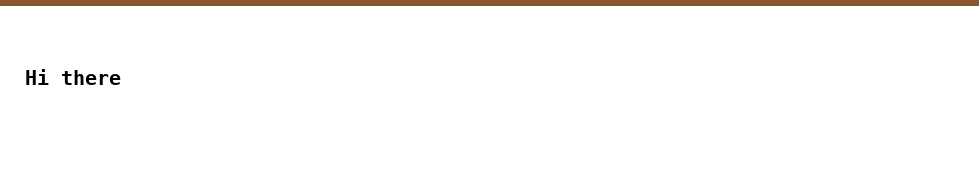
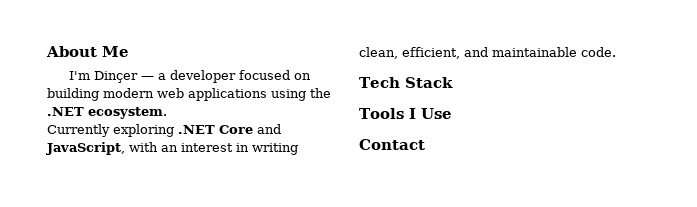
- Hi there
+ About Me
+ I'm Dinçer — a developer focused on building modern web applications using the .NET ecosystem.
+ Currently exploring .NET Core and JavaScript, with an interest in writing clean, efficient, and maintainable code.
+ Tech Stack
+ Tools I Use
+ Contact

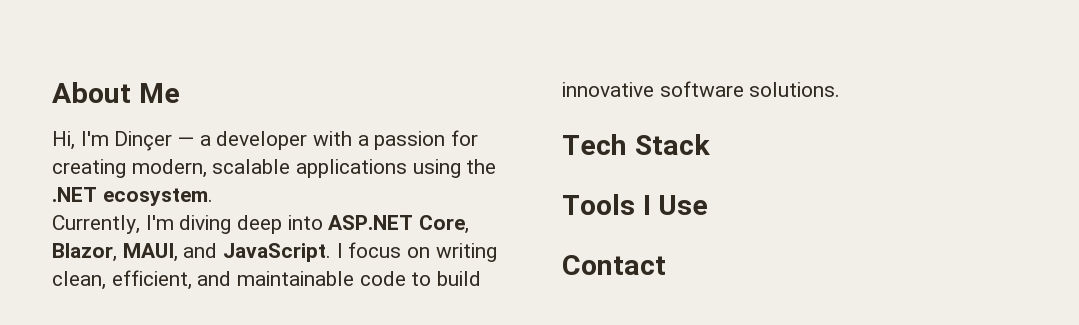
- I'm Dinçer — a developer focused on building modern web applications using the .NET ecosystem.
+ Hi, I'm Dinçer — a developer with a passion for creating modern, scalable applications using the .NET ecosystem.
- Currently exploring .NET Core and JavaScript, with an interest in writing clean, efficient, and maintainable code.
+ Currently, I'm diving deep into ASP.NET Core, Blazor, MAUI, and JavaScript. I focus on writing clean, efficient, and maintainable code to build innovative software solutions.

